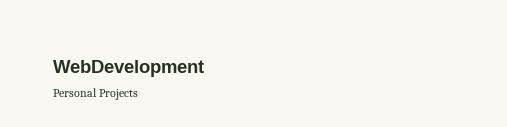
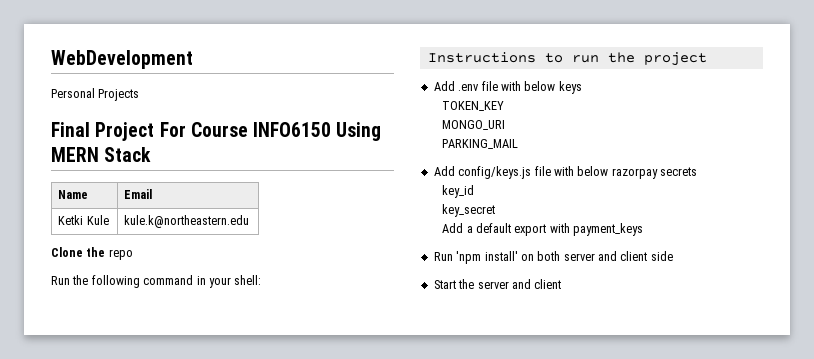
+ Final Project For Course INFO6150 Using MERN Stack
+ Name | Email
+ Ketki Kule | kule.k@northeastern.edu
+ Clone the repo
+ Run the following command in your shell:
+ Instructions to run the project
+ Add .env file with below keys
+ TOKEN_KEY
+ MONGO_URI
+ PARKING_MAIL
+ Add config/keys.js file with below razorpay secrets
+ key_id
+ key_secret
+ Add a default export with payment_keys
+ Run 'npm install' on both server and client side
+ Start the server and client

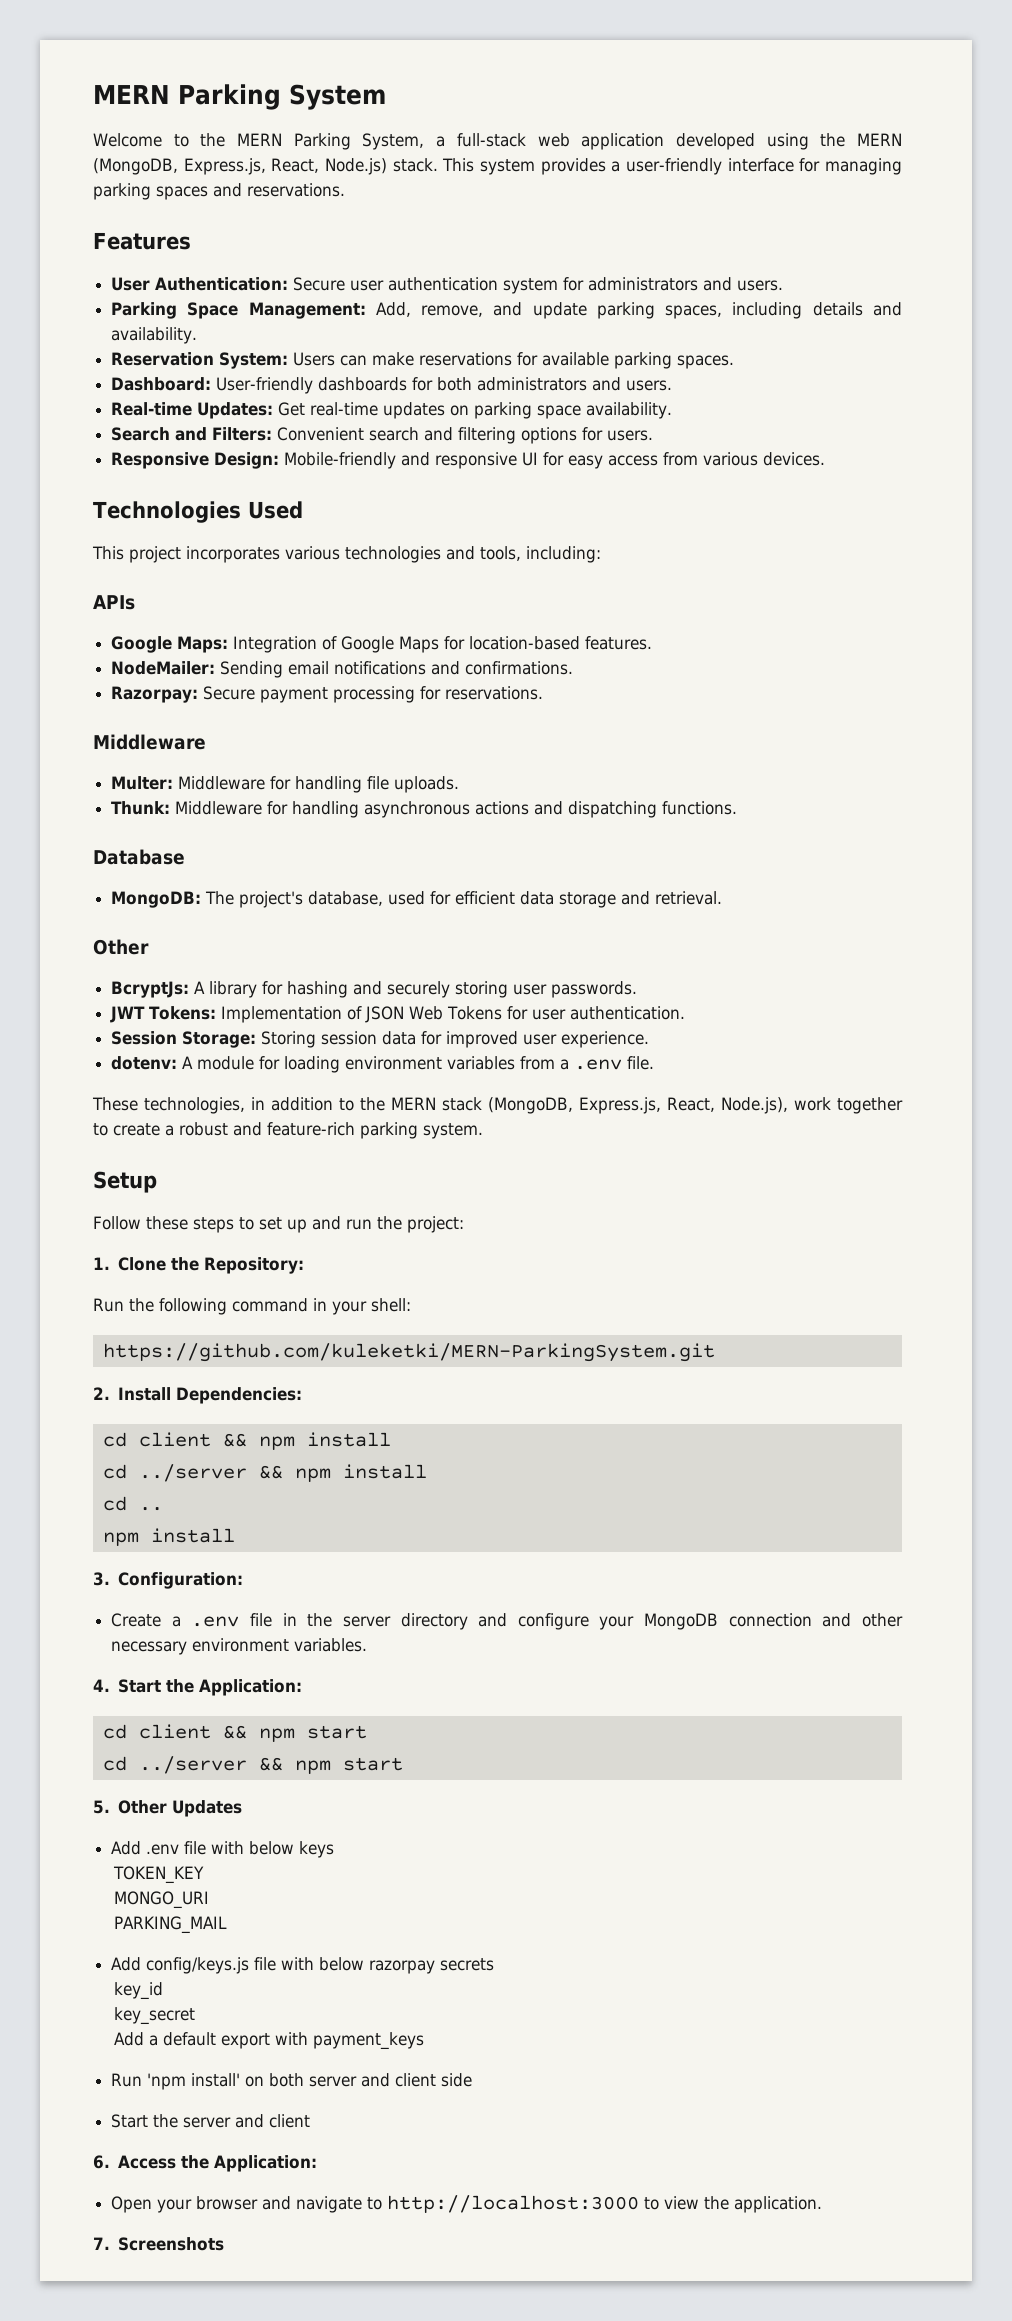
- WebDevelopment
- Personal Projects
- Final Project For Course INFO6150 Using MERN Stack
- Name | Email
- Ketki Kule | kule.k@northeastern.edu
- Clone the repo
+ MERN Parking System
+ Welcome to the MERN Parking System, a full-stack web application developed using the MERN (MongoDB, Express.js, React, Node.js) stack. This system provides a user-friendly interface for managing parking spaces and reservations.
+ Features
+ User Authentication: Secure user authentication system for administrators and users.
+ Parking Space Management: Add, remove, and update parking spaces, including details and availability.
+ Reservation System: Users can make reservations for available parking spaces.
+ Dashboard: User-friendly dashboards for both administrators and users.
+ Real-time Updates: Get real-time updates on parking space availability.
+ Search and Filters: Convenient search and filtering options for users.
+ Responsive Design: Mobile-friendly and responsive UI for easy access from various devices.
+ Technologies Used
+ This project incorporates various technologies and tools, including:
+ APIs
+ Google Maps: Integration of Google Maps for location-based features.
+ NodeMailer: Sending email notifications and confirmations.
+ Razorpay: Secure payment processing for reservations.
+ Middleware
+ Multer: Middleware for handling file uploads.
+ Thunk: Middleware for handling asynchronous actions and dispatching functions.
+ Database
+ MongoDB: The project's database, used for efficient data storage and retrieval.
+ Other
+ BcryptJs: A library for hashing and securely storing user passwords.
+ JWT Tokens: Implementation of JSON Web Tokens for user authentication.
+ Session Storage: Storing session data for improved user experience.
+ dotenv: A module for loading environment variables from a .env file.
+ These technologies, in addition to the MERN stack (MongoDB, Express.js, React, Node.js), work together to create a robust and feature-rich parking system.
+ Setup
+ Follow these steps to set up and run the project:
+ 1. Clone the Repository:
- Instructions to run the project
+ https://github.com/kuleketki/MERN-ParkingSystem.git
+ 2. Install Dependencies:
+ cd client && npm install
+ cd ../server && npm install
+ cd ..
+ npm install
+ 3. Configuration:
+ Create a .env file in the server directory and configure your MongoDB connection and other necessary environment variables.
+ 4. Start the Application:
+ cd client && npm start
+ cd ../server && npm start
+ 5. Other Updates
+ 6. Access the Application:
+ Open your browser and navigate to http://localhost:3000 to view the application.
+ 7. Screenshots

